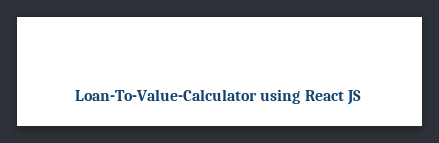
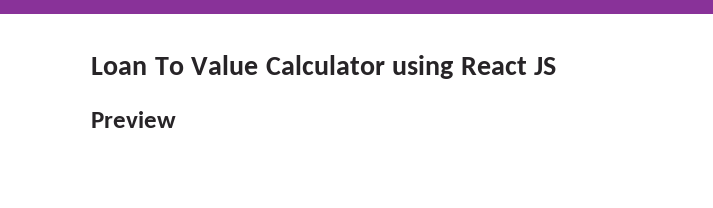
- Loan-To-Value-Calculator using React JS
+ Loan To Value Calculator using React JS
+ Preview

